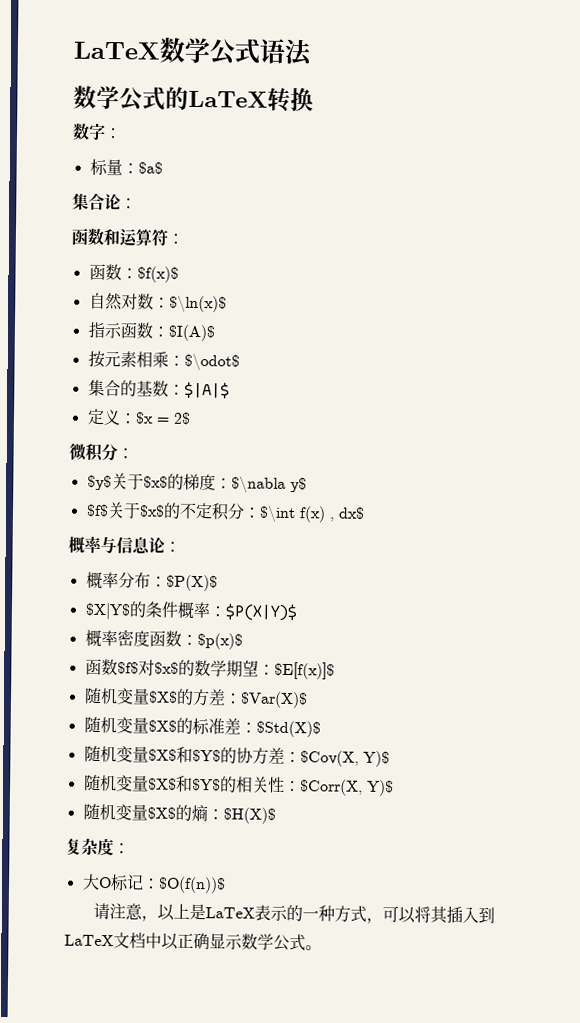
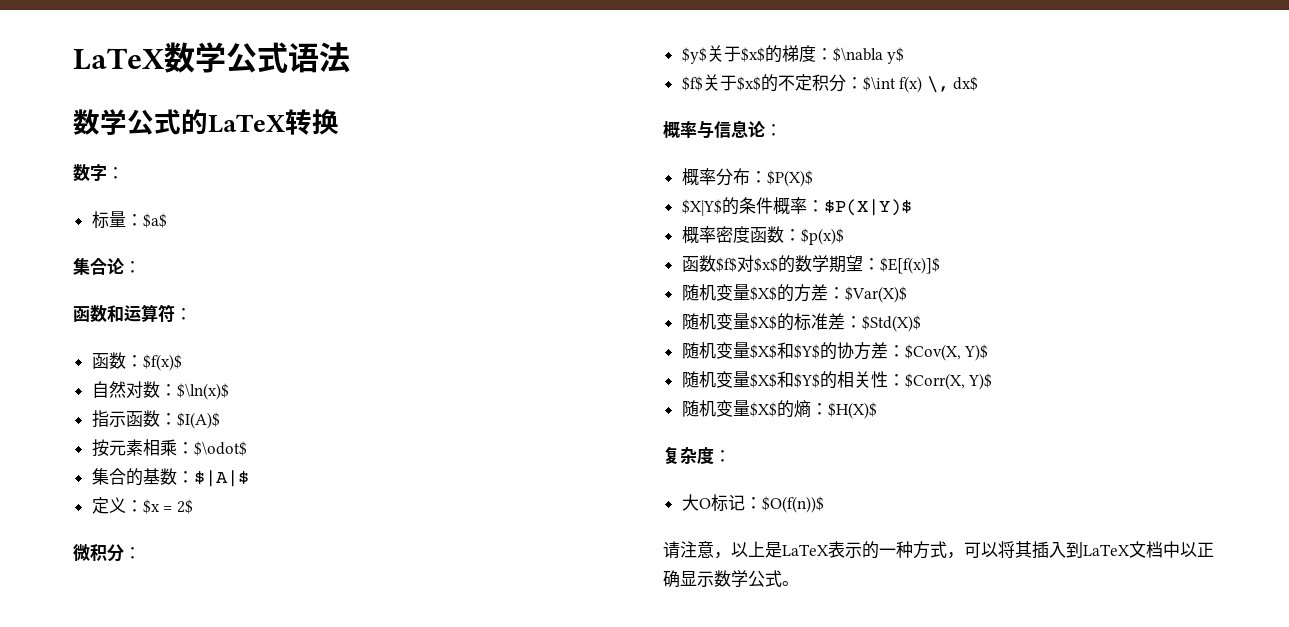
- $f$关于$x$的不定积分：$\int f(x) , dx$
+ $f$关于$x$的不定积分：$\int f(x) \, dx$

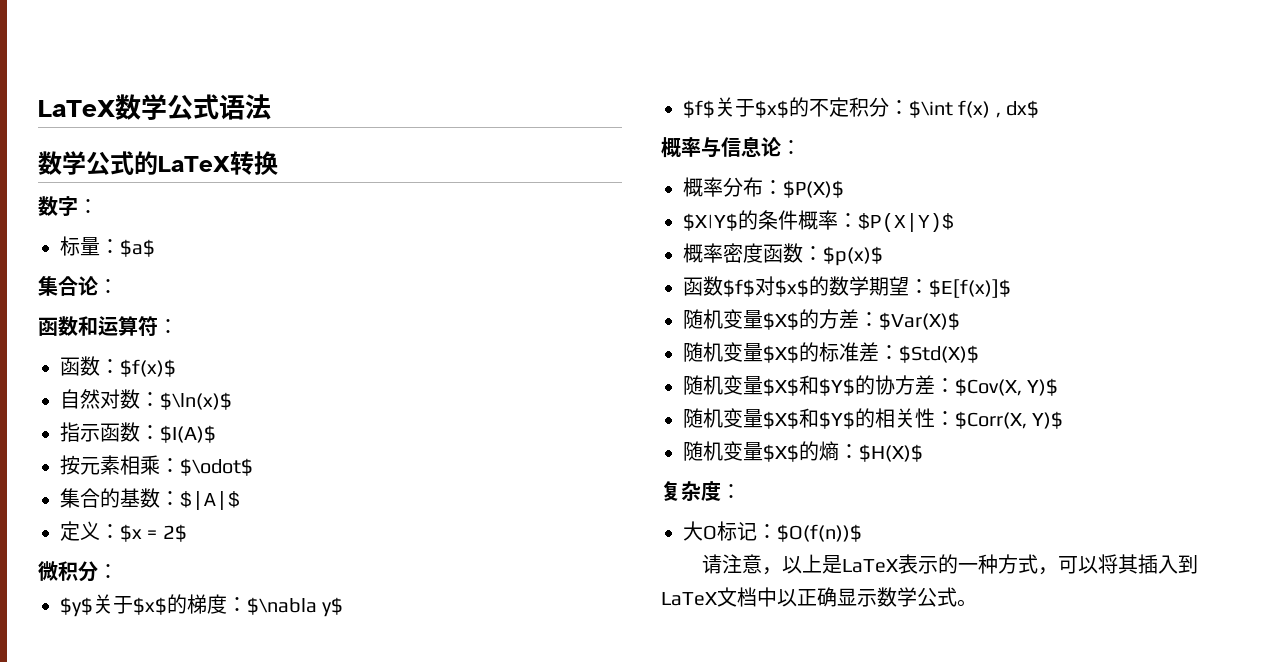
- $f$关于$x$的不定积分：$\int f(x) \, dx$
+ $f$关于$x$的不定积分：$\int f(x) , dx$

